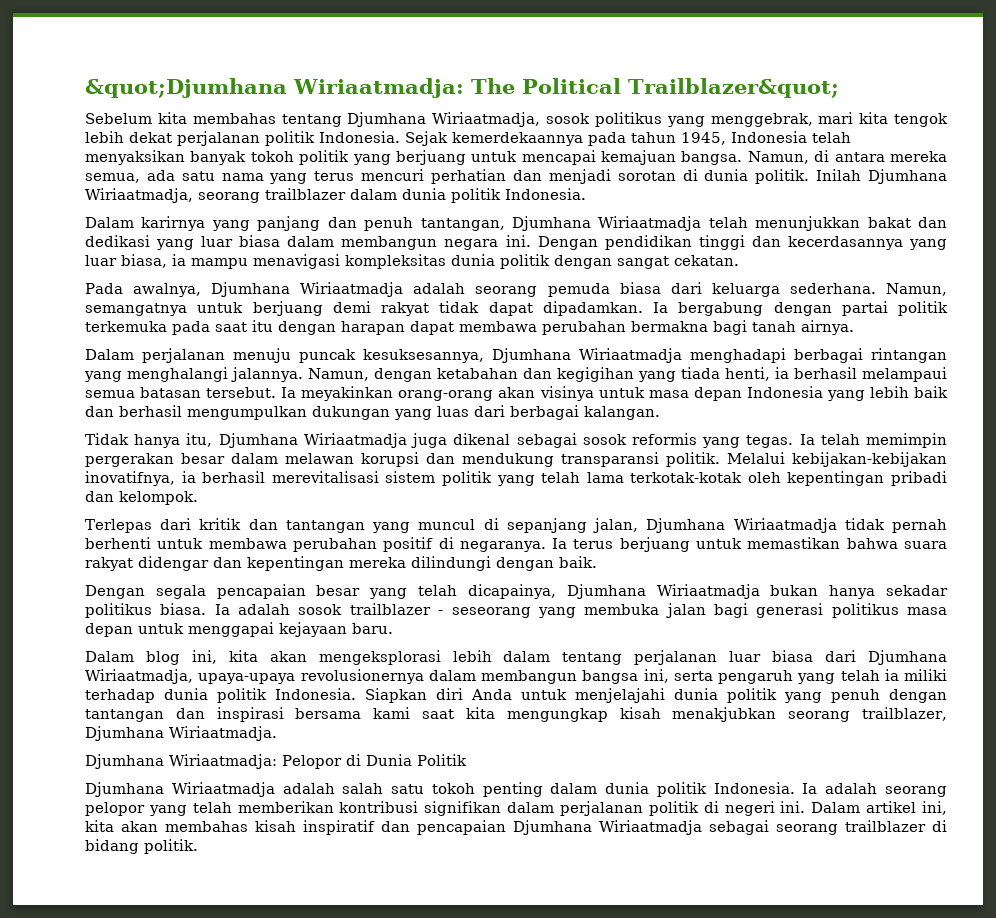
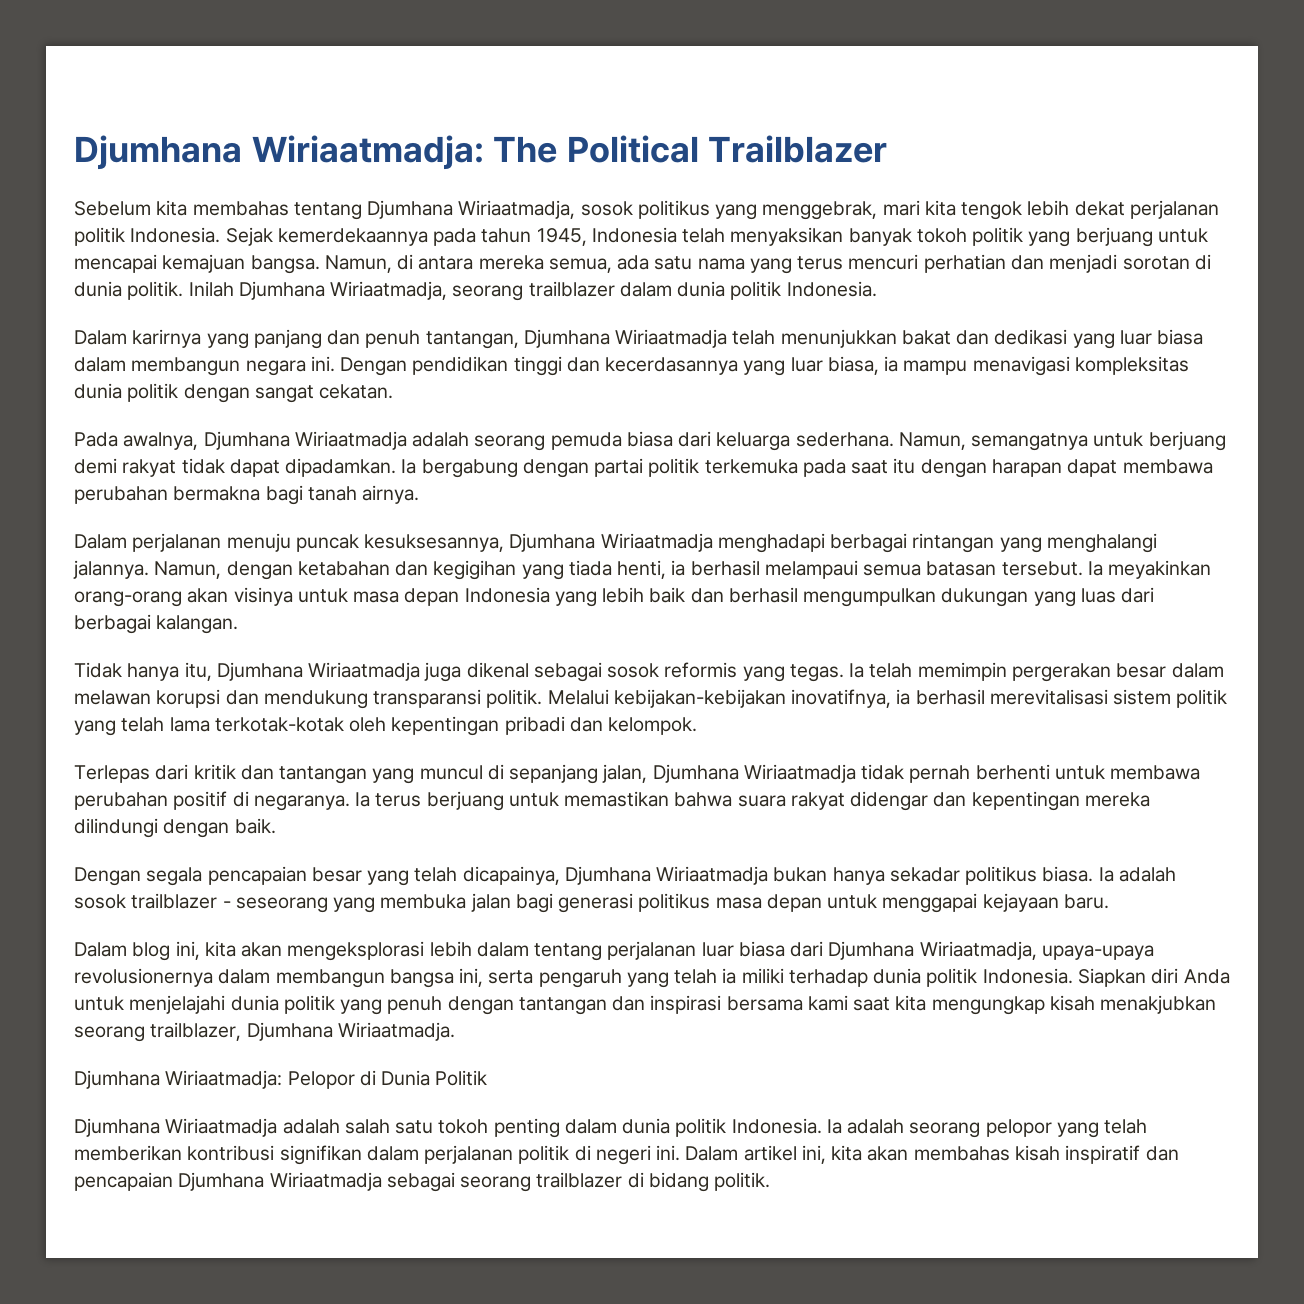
- &quot;Djumhana Wiriaatmadja: The Political Trailblazer&quot;
+ Djumhana Wiriaatmadja: The Political Trailblazer

